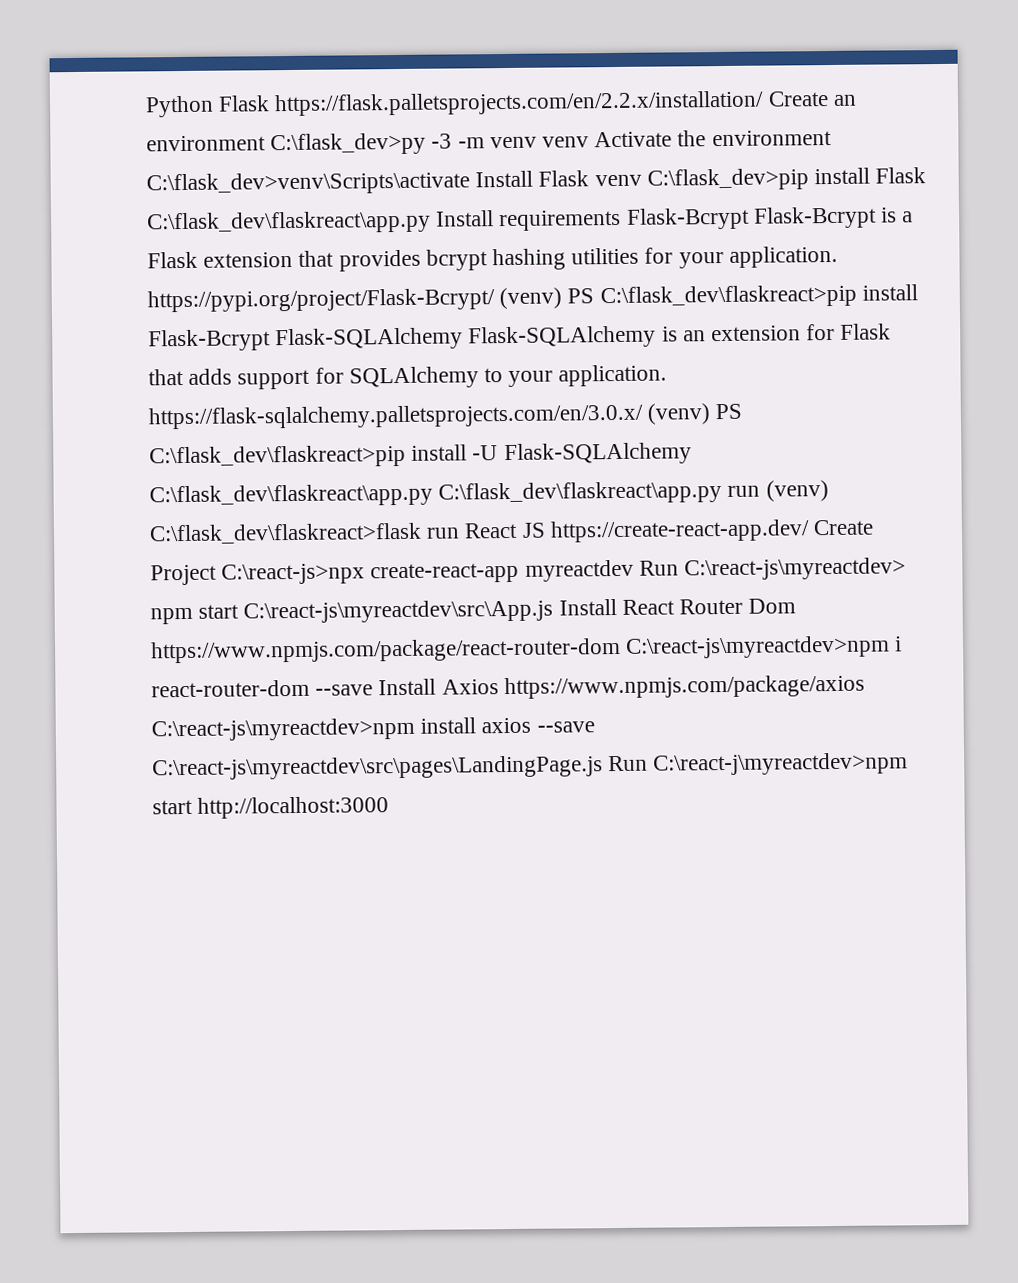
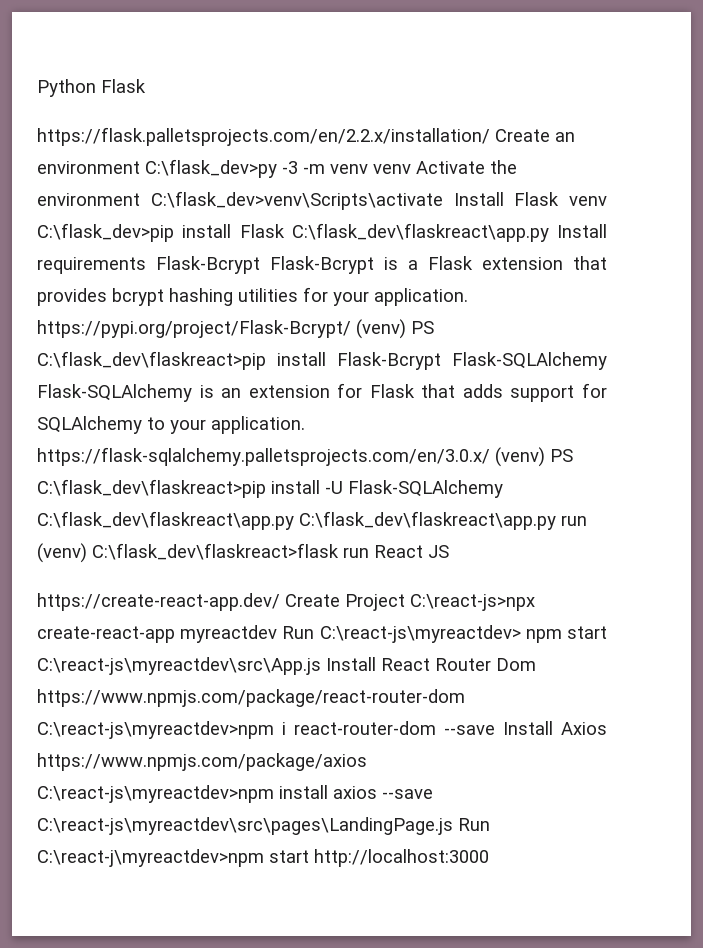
- Python Flask https://flask.palletsprojects.com/en/2.2.x/installation/ Create an environment C:\flask_dev>py -3 -m venv venv Activate the environment C:\flask_dev>venv\Scripts\activate Install Flask venv C:\flask_dev>pip install Flask C:\flask_dev\flaskreact\app.py Install requirements Flask-Bcrypt Flask-Bcrypt is a Flask extension that provides bcrypt hashing utilities for your application. https://pypi.org/project/Flask-Bcrypt/ (venv) PS C:\flask_dev\flaskreact>pip install Flask-Bcrypt Flask-SQLAlchemy Flask-SQLAlchemy is an extension for Flask that adds support for SQLAlchemy to your application. https://flask-sqlalchemy.palletsprojects.com/en/3.0.x/ (venv) PS C:\flask_dev\flaskreact>pip install -U Flask-SQLAlchemy C:\flask_dev\flaskreact\app.py C:\flask_dev\flaskreact\app.py run (venv) C:\flask_dev\flaskreact>flask run React JS https://create-react-app.dev/ Create Project C:\react-js>npx create-react-app myreactdev Run C:\react-js\myreactdev> npm start C:\react-js\myreactdev\src\App.js Install React Router Dom https://www.npmjs.com/package/react-router-dom C:\react-js\myreactdev>npm i react-router-dom --save Install Axios https://www.npmjs.com/package/axios C:\react-js\myreactdev>npm install axios --save C:\react-js\myreactdev\src\pages\LandingPage.js Run C:\react-j\myreactdev>npm start http://localhost:3000
+ Python Flask
+ https://flask.palletsprojects.com/en/2.2.x/installation/ Create an environment C:\flask_dev>py -3 -m venv venv Activate the environment C:\flask_dev>venv\Scripts\activate Install Flask venv C:\flask_dev>pip install Flask C:\flask_dev\flaskreact\app.py Install requirements Flask-Bcrypt Flask-Bcrypt is a Flask extension that provides bcrypt hashing utilities for your application. https://pypi.org/project/Flask-Bcrypt/ (venv) PS C:\flask_dev\flaskreact>pip install Flask-Bcrypt Flask-SQLAlchemy Flask-SQLAlchemy is an extension for Flask that adds support for SQLAlchemy to your application. https://flask-sqlalchemy.palletsprojects.com/en/3.0.x/ (venv) PS C:\flask_dev\flaskreact>pip install -U Flask-SQLAlchemy C:\flask_dev\flaskreact\app.py C:\flask_dev\flaskreact\app.py run (venv) C:\flask_dev\flaskreact>flask run React JS
+ https://create-react-app.dev/ Create Project C:\react-js>npx create-react-app myreactdev Run C:\react-js\myreactdev> npm start C:\react-js\myreactdev\src\App.js Install React Router Dom https://www.npmjs.com/package/react-router-dom C:\react-js\myreactdev>npm i react-router-dom --save Install Axios https://www.npmjs.com/package/axios C:\react-js\myreactdev>npm install axios --save C:\react-js\myreactdev\src\pages\LandingPage.js Run C:\react-j\myreactdev>npm start http://localhost:3000

